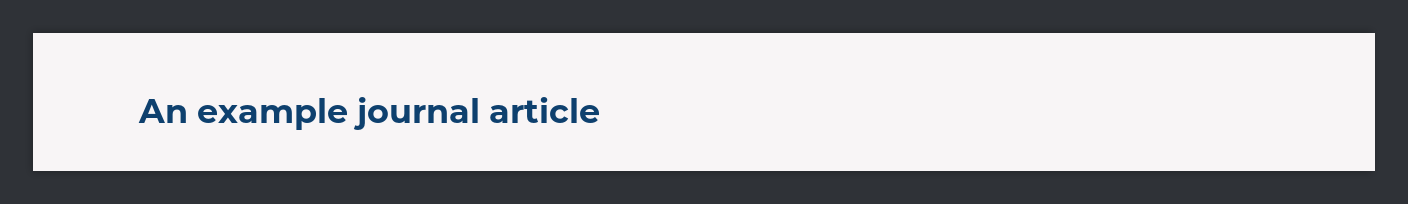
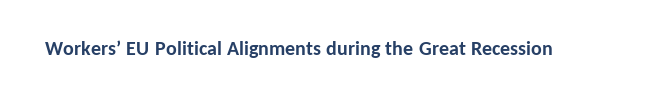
- An example journal article
+ Workers’ EU Political Alignments during the Great Recession

